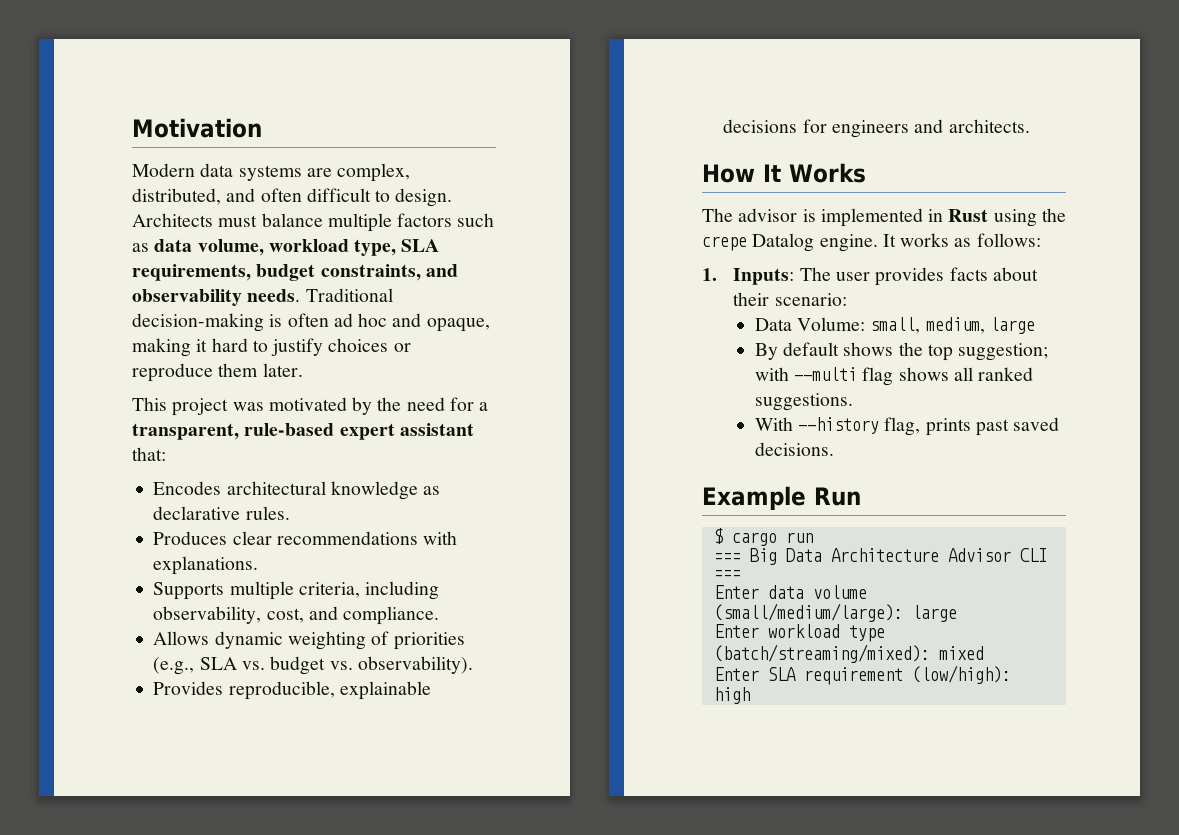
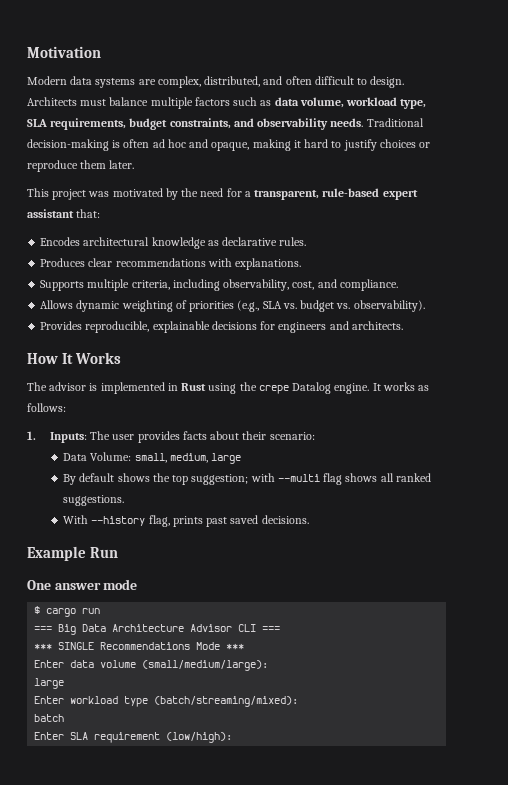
+ One answer mode
+ *** SINGLE Recommendations Mode ***
- Enter data volume (small/medium/large): large
+ Enter data volume (small/medium/large):
+ large
- Enter workload type (batch/streaming/mixed): mixed
+ Enter workload type (batch/streaming/mixed):
+ batch
- Enter SLA requirement (low/high): high
+ Enter SLA requirement (low/high):

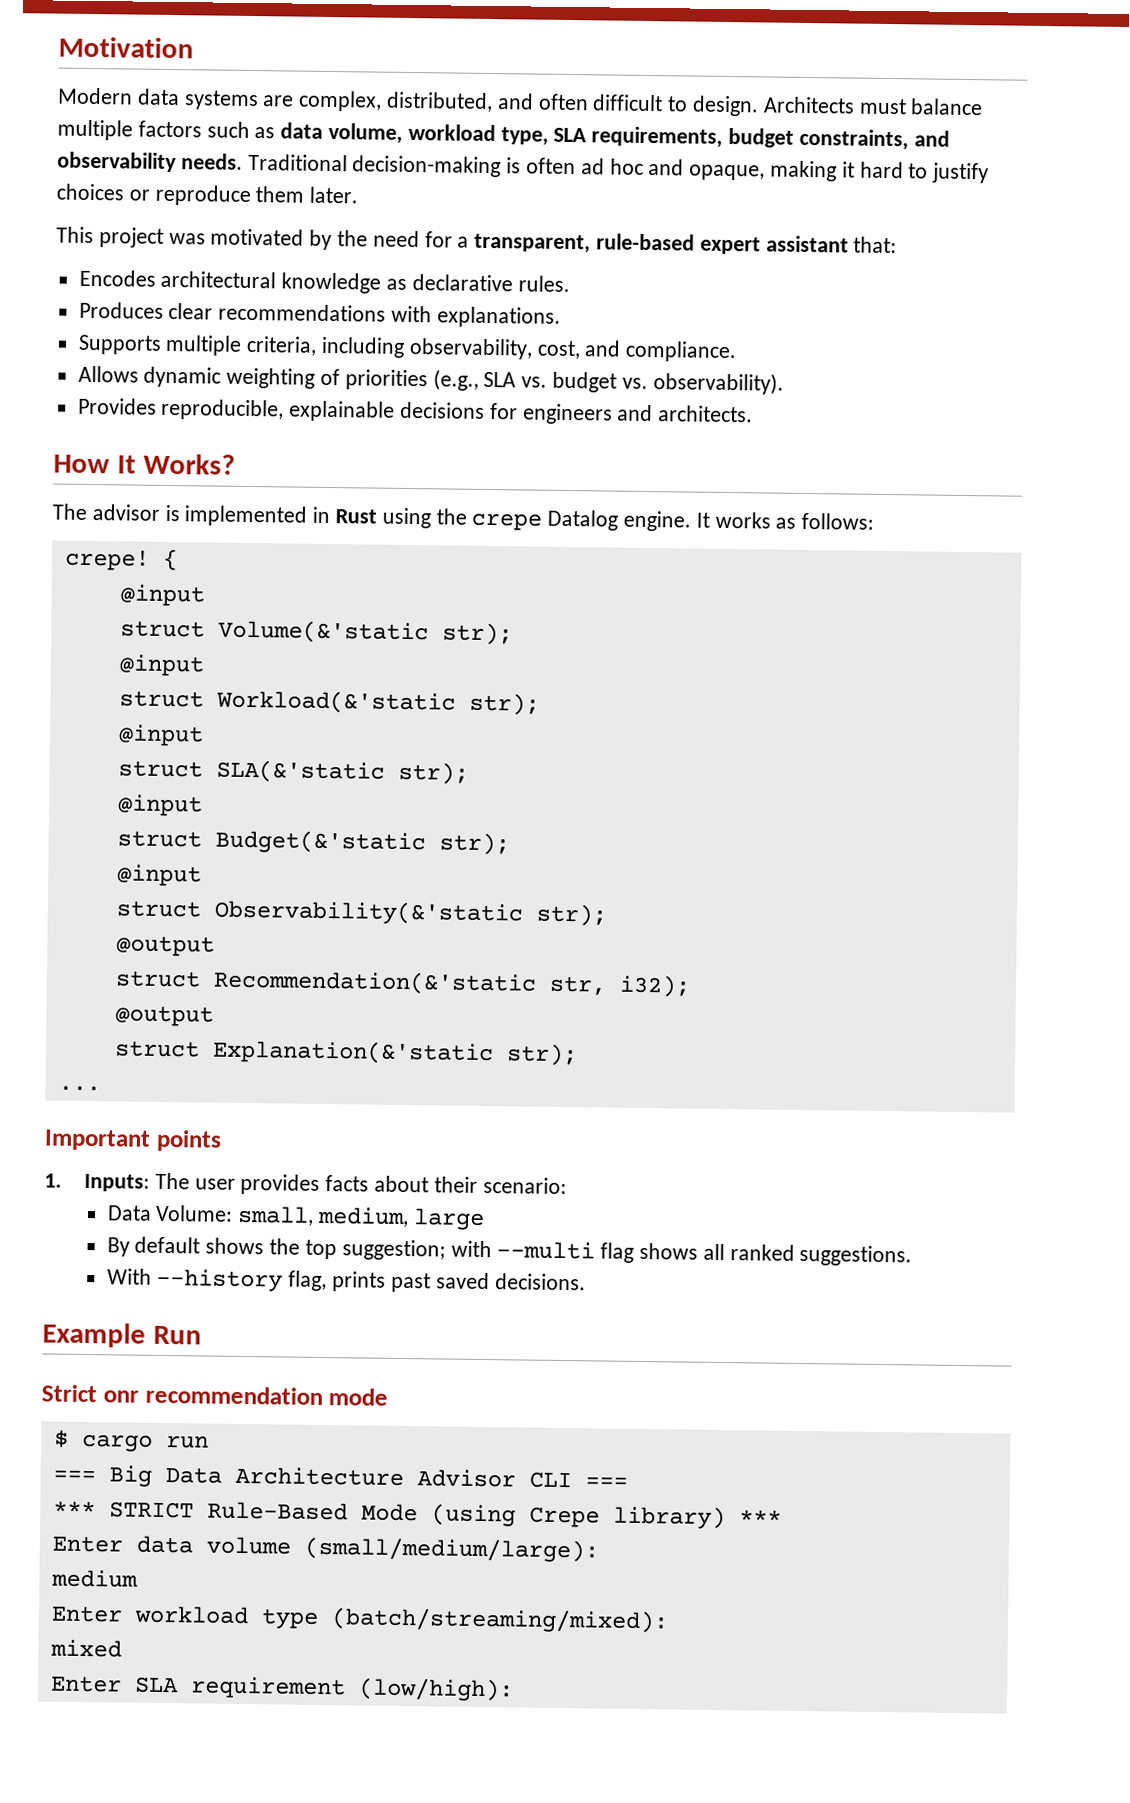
- How It Works
+ How It Works?
+ crepe! {
+ @input
+ struct Volume(&'static str);
+ @input
+ struct Workload(&'static str);
+ @input
+ struct SLA(&'static str);
+ @input
+ struct Budget(&'static str);
+ @input
+ struct Observability(&'static str);
+ @output
+ struct Recommendation(&'static str, i32);
+ @output
+ struct Explanation(&'static str);
+ ...
+ Important points
- One answer mode
+ Strict onr recommendation mode
- *** SINGLE Recommendations Mode ***
+ *** STRICT Rule-Based Mode (using Crepe library) ***
  Enter data volume (small/medium/large):
- large
+ medium
- batch
+ mixed

